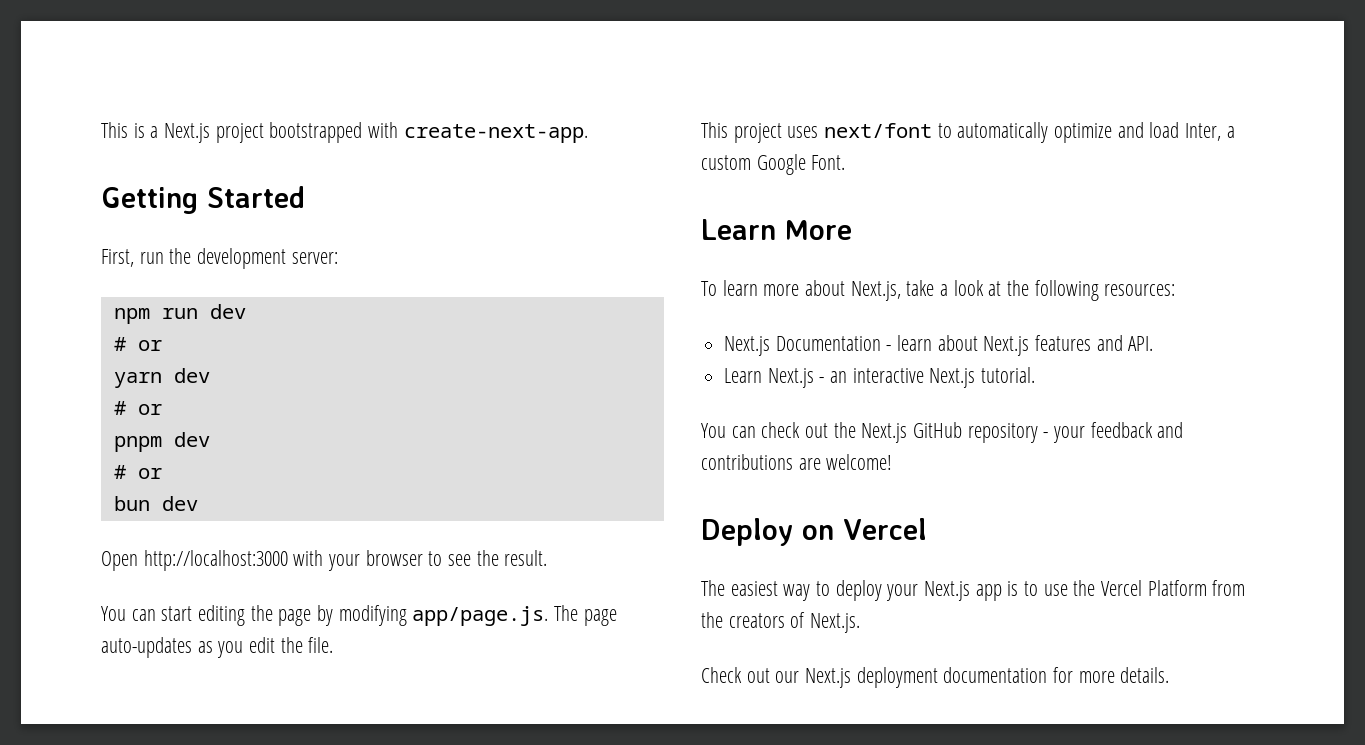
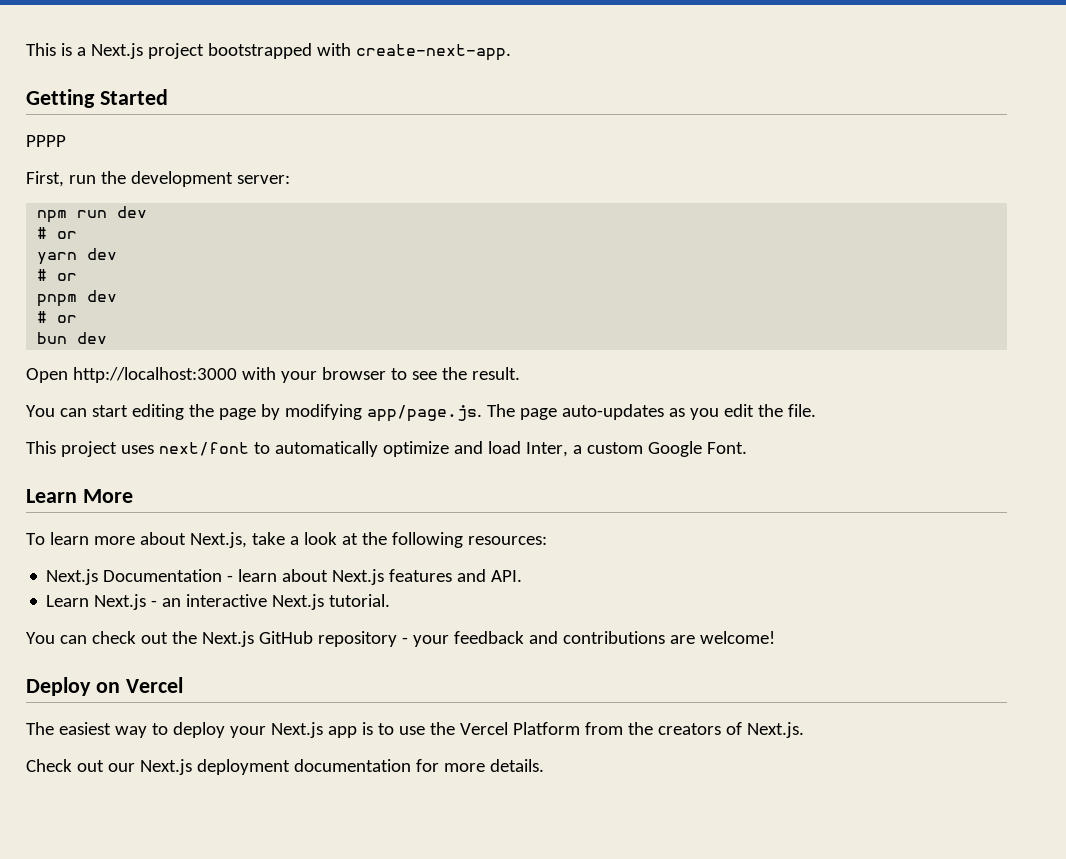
+ PPPP

